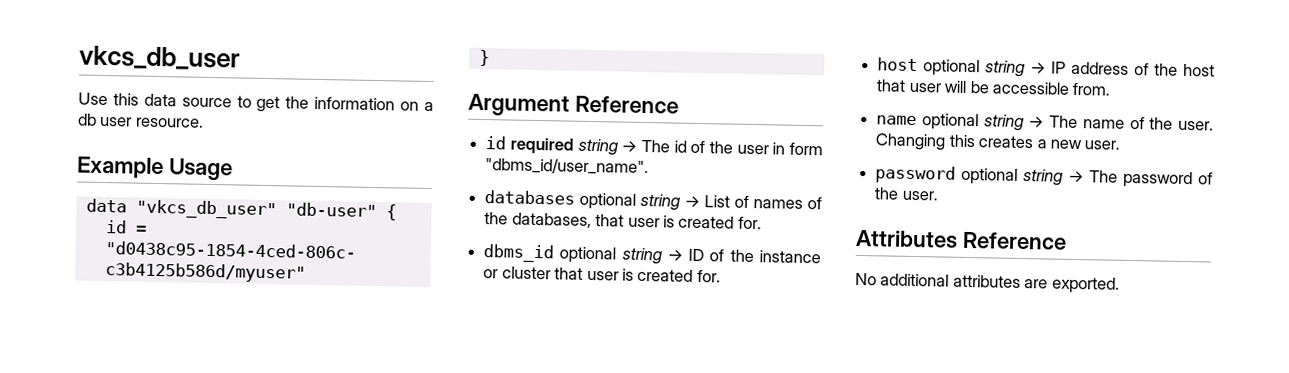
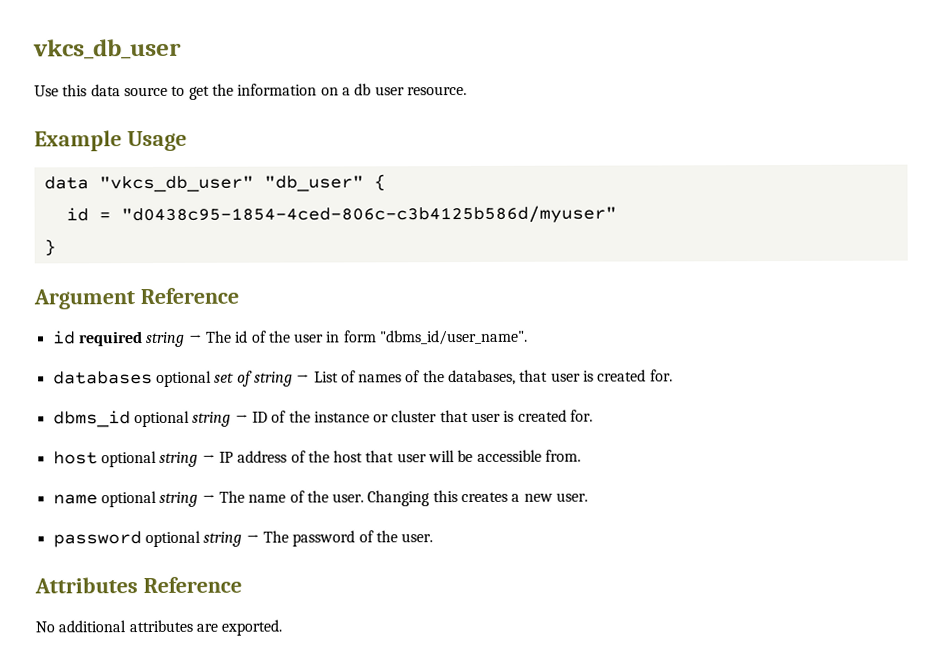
- data "vkcs_db_user" "db-user" {
+ data "vkcs_db_user" "db_user" {
- databases optional string → List of names of the databases, that user is created for.
+ databases optional set of string → List of names of the databases, that user is created for.

